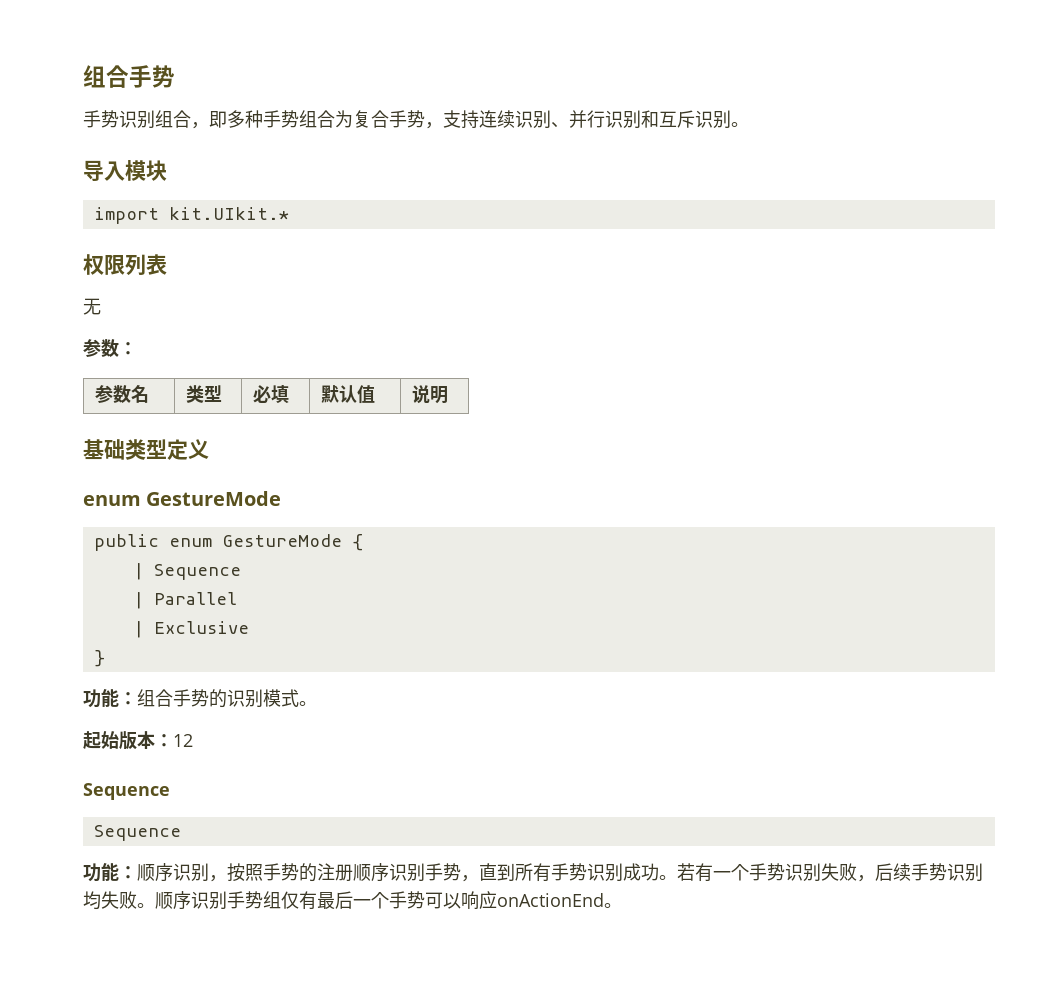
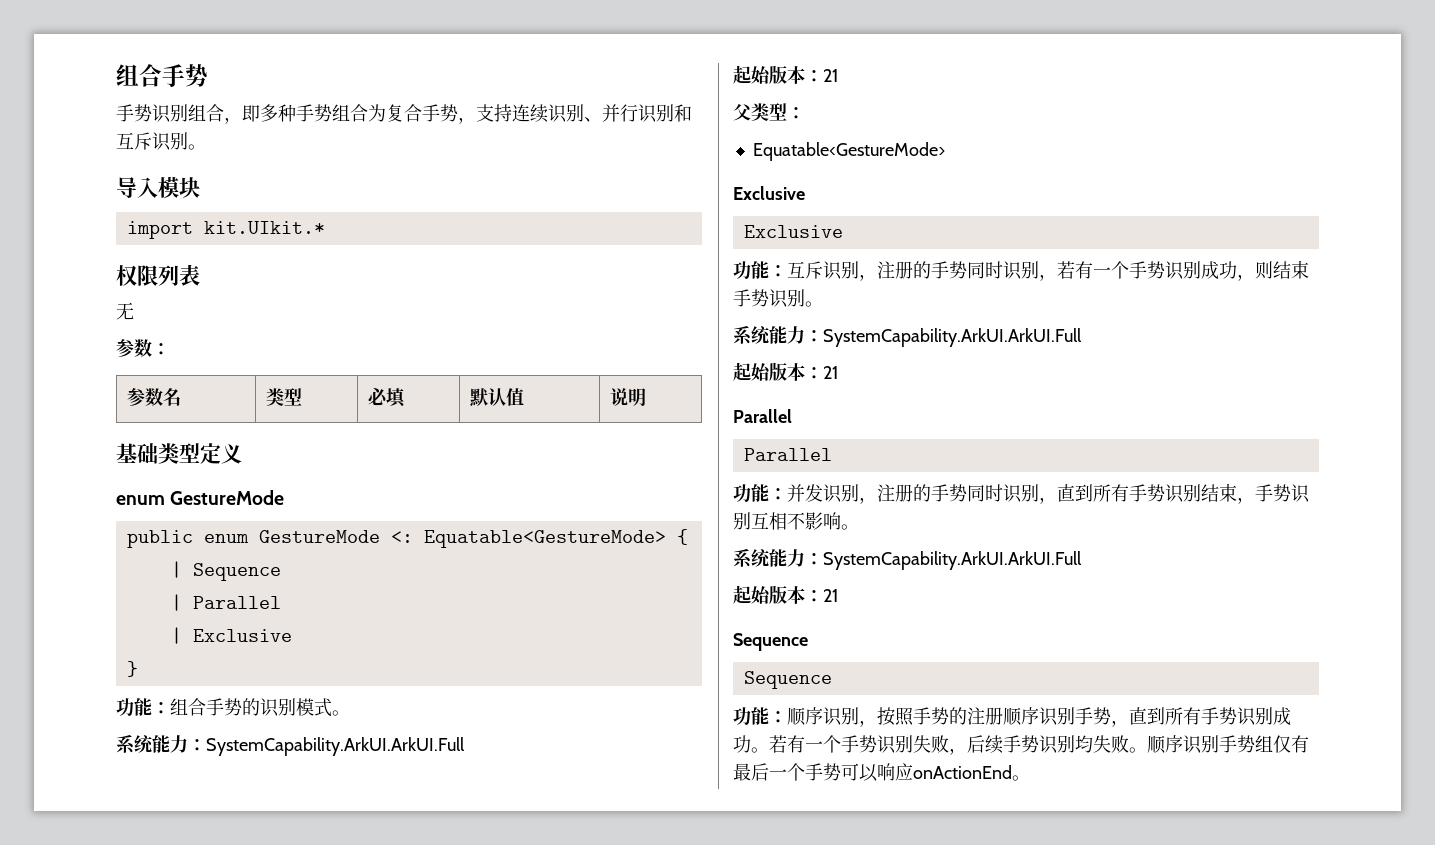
- public enum GestureMode {
+ public enum GestureMode <: Equatable<GestureMode> {
  功能：组合手势的识别模式。
- 起始版本：12
+ 系统能力：SystemCapability.ArkUI.ArkUI.Full
+ 起始版本：21
+ 父类型：
+ Equatable<GestureMode>
+ Exclusive
+ Exclusive
+ 功能：互斥识别，注册的手势同时识别，若有一个手势识别成功，则结束手势识别。
+ 系统能力：SystemCapability.ArkUI.ArkUI.Full
+ 起始版本：21
+ Parallel
+ Parallel
+ 功能：并发识别，注册的手势同时识别，直到所有手势识别结束，手势识别互相不影响。
+ 系统能力：SystemCapability.ArkUI.ArkUI.Full
+ 起始版本：21

